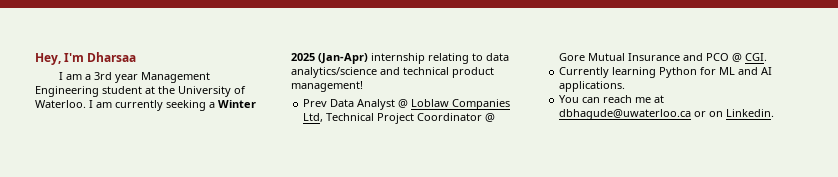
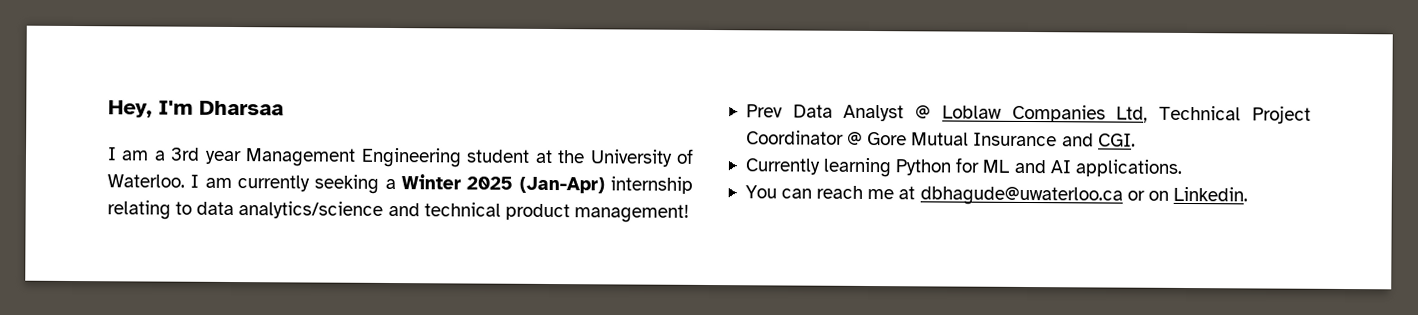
- Prev Data Analyst @ Loblaw Companies Ltd, Technical Project Coordinator @ Gore Mutual Insurance and PCO @ CGI.
+ Prev Data Analyst @ Loblaw Companies Ltd, Technical Project Coordinator @ Gore Mutual Insurance and CGI.

